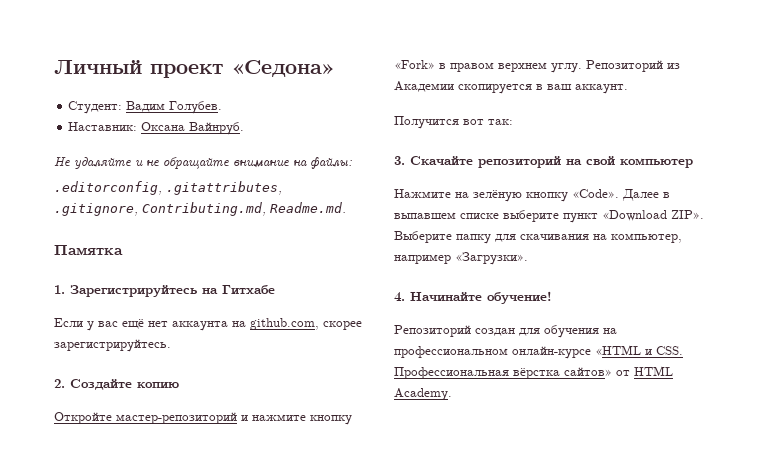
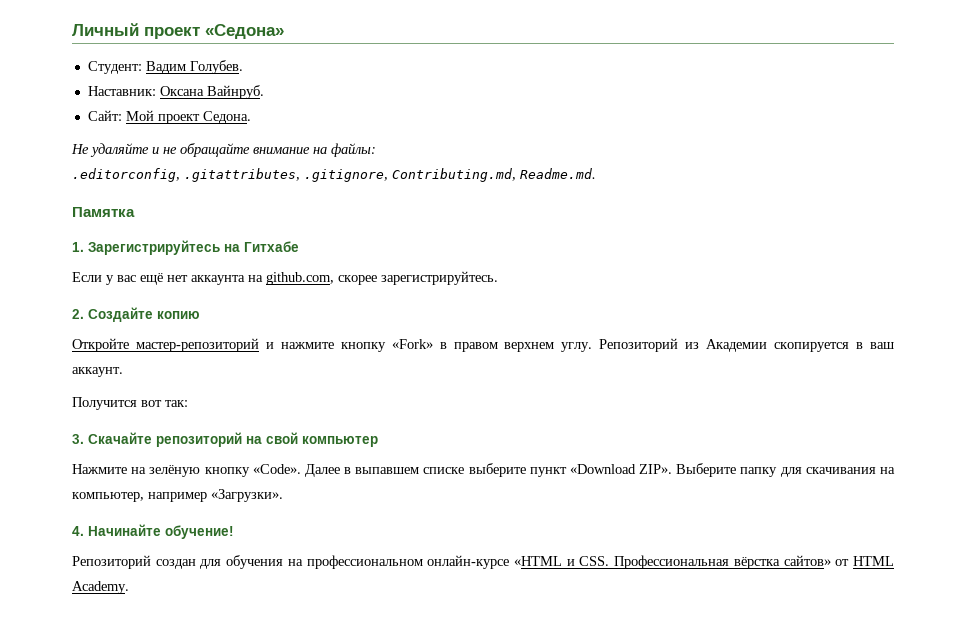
+ Сайт: Мой проект Седона.

